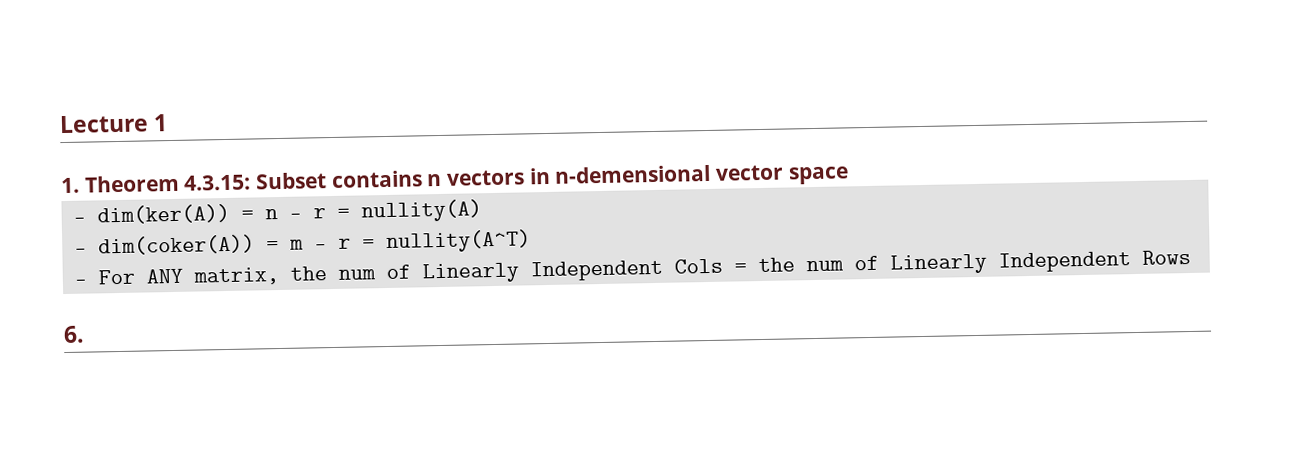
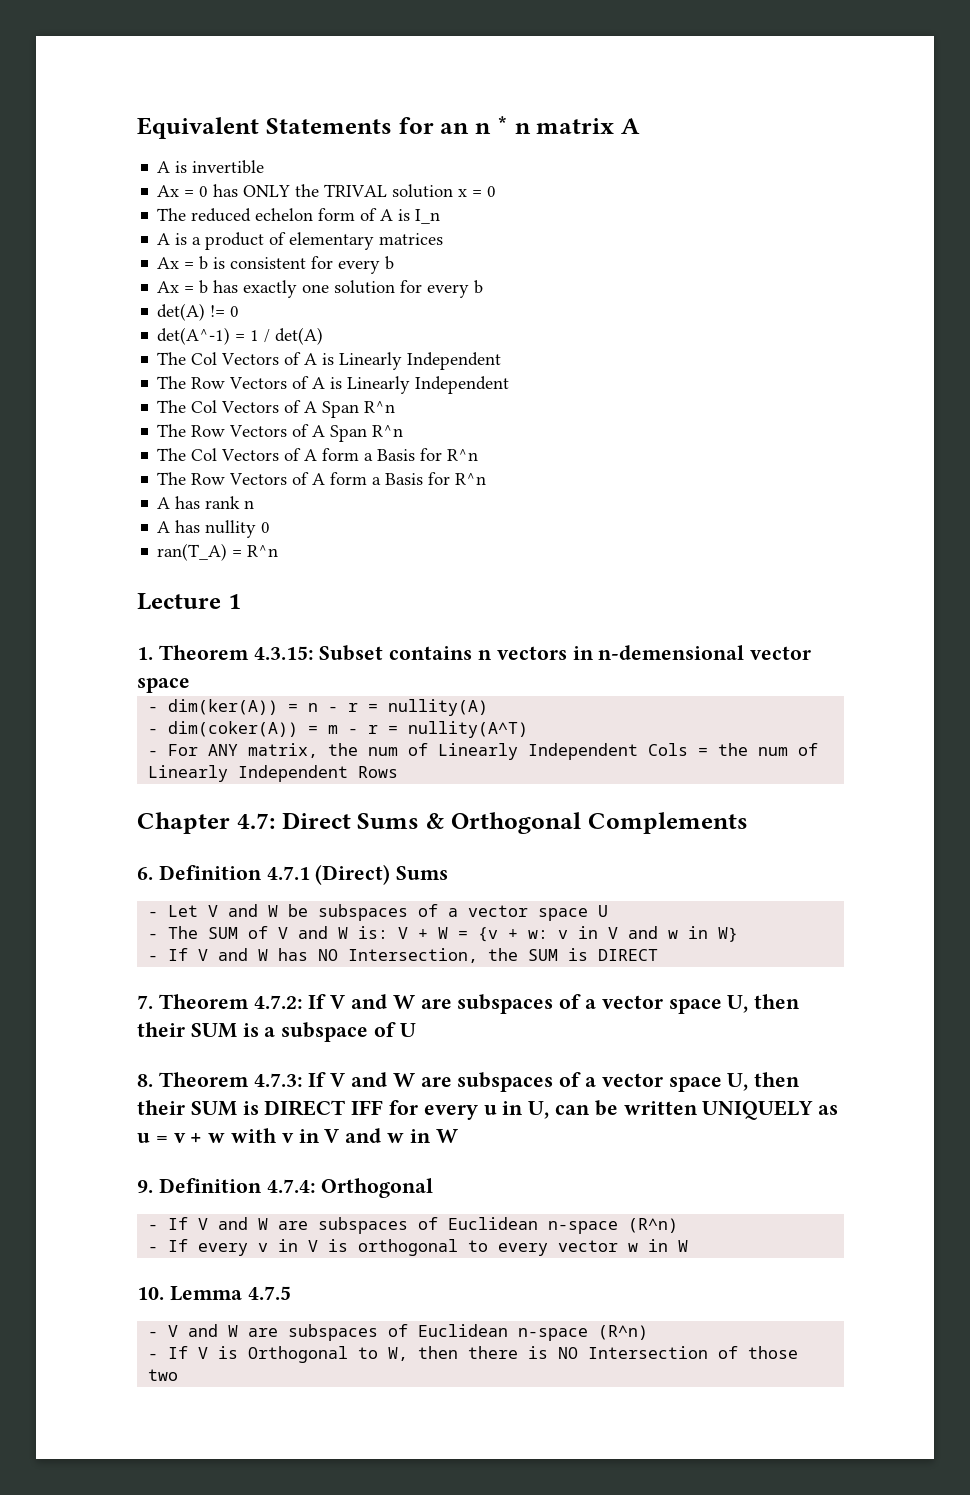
+ Equivalent Statements for an n * n matrix A
+ A is invertible
+ Ax = 0 has ONLY the TRIVAL solution x = 0
+ The reduced echelon form of A is I_n
+ A is a product of elementary matrices
+ Ax = b is consistent for every b
+ Ax = b has exactly one solution for every b
+ det(A) != 0
+ det(A^-1) = 1 / det(A)
+ The Col Vectors of A is Linearly Independent
+ The Row Vectors of A is Linearly Independent
+ The Col Vectors of A Span R^n
+ The Row Vectors of A Span R^n
+ The Col Vectors of A form a Basis for R^n
+ The Row Vectors of A form a Basis for R^n
+ A has rank n
+ A has nullity 0
+ ran(T_A) = R^n
- 6.
+ Chapter 4.7: Direct Sums & Orthogonal Complements
+ 6. Definition 4.7.1 (Direct) Sums
+ - Let V and W be subspaces of a vector space U
+ - The SUM of V and W is: V + W = {v + w: v in V and w in W}
+ - If V and W has NO Intersection, the SUM is DIRECT
+ 7. Theorem 4.7.2: If V and W are subspaces of a vector space U, then their SUM is a subspace of U
+ 8. Theorem 4.7.3: If V and W are subspaces of a vector space U, then their SUM is DIRECT IFF for every u in U, can be written UNIQUELY as u = v + w with v in V and w in W
+ 9. Definition 4.7.4: Orthogonal
+ - If V and W are subspaces of Euclidean n-space (R^n)
+ - If every v in V is orthogonal to every vector w in W
+ 10. Lemma 4.7.5
+ - V and W are subspaces of Euclidean n-space (R^n)
+ - If V is Orthogonal to W, then there is NO Intersection of those two

